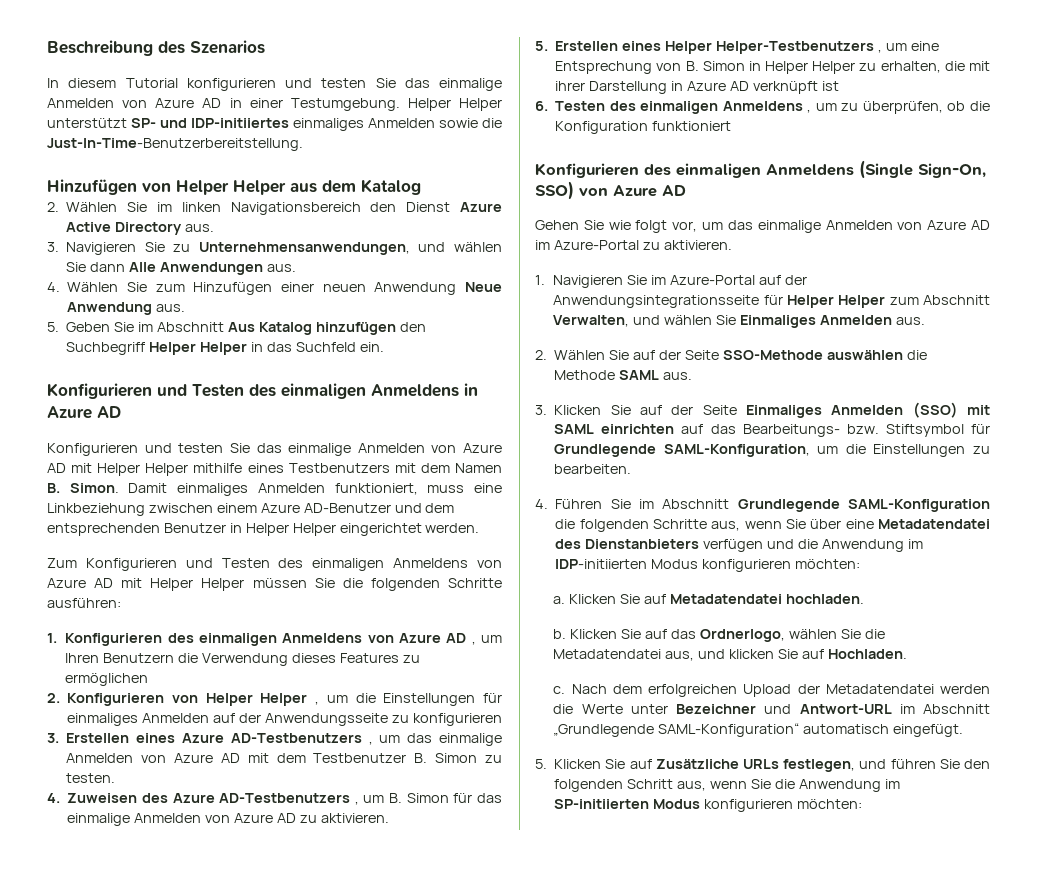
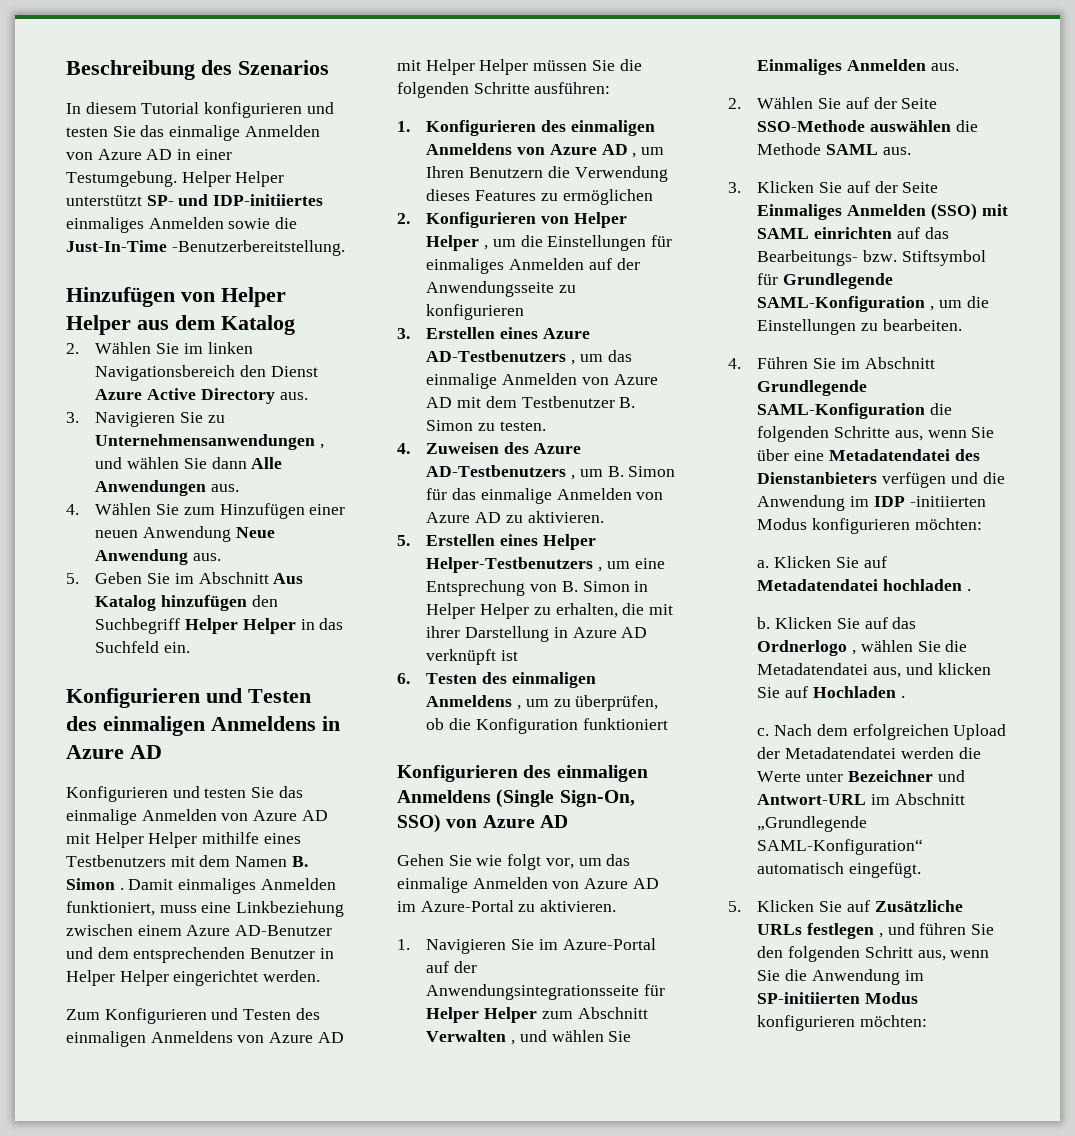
- Helper Helper unterstützt SP- und IDP-initiiertes einmaliges Anmelden sowie die Just-In-Time-Benutzerbereitstellung.
+ Helper Helper unterstützt SP- und IDP-initiiertes einmaliges Anmelden sowie die Just-In-Time -Benutzerbereitstellung.
- 3. Navigieren Sie zu Unternehmensanwendungen, und wählen Sie dann Alle Anwendungen aus.
+ 3. Navigieren Sie zu Unternehmensanwendungen , und wählen Sie dann Alle Anwendungen aus.
- Konfigurieren und testen Sie das einmalige Anmelden von Azure AD mit Helper Helper mithilfe eines Testbenutzers mit dem Namen B. Simon.
+ Konfigurieren und testen Sie das einmalige Anmelden von Azure AD mit Helper Helper mithilfe eines Testbenutzers mit dem Namen B. Simon .
- 1. Navigieren Sie im Azure-Portal auf der Anwendungsintegrationsseite für Helper Helper zum Abschnitt Verwalten, und wählen Sie Einmaliges Anmelden aus.
+ 1. Navigieren Sie im Azure-Portal auf der Anwendungsintegrationsseite für Helper Helper zum Abschnitt Verwalten , und wählen Sie Einmaliges Anmelden aus.
- 3. Klicken Sie auf der Seite Einmaliges Anmelden (SSO) mit SAML einrichten auf das Bearbeitungs- bzw. Stiftsymbol für Grundlegende SAML-Konfiguration, um die Einstellungen zu bearbeiten.
+ 3. Klicken Sie auf der Seite Einmaliges Anmelden (SSO) mit SAML einrichten auf das Bearbeitungs- bzw. Stiftsymbol für Grundlegende SAML-Konfiguration , um die Einstellungen zu bearbeiten.
- 4. Führen Sie im Abschnitt Grundlegende SAML-Konfiguration die folgenden Schritte aus, wenn Sie über eine Metadatendatei des Dienstanbieters verfügen und die Anwendung im IDP-initiierten Modus konfigurieren möchten:
+ 4. Führen Sie im Abschnitt Grundlegende SAML-Konfiguration die folgenden Schritte aus, wenn Sie über eine Metadatendatei des Dienstanbieters verfügen und die Anwendung im IDP -initiierten Modus konfigurieren möchten:
- Klicken Sie auf Metadatendatei hochladen.
+ Klicken Sie auf Metadatendatei hochladen .
- Klicken Sie auf das Ordnerlogo, wählen Sie die Metadatendatei aus, und klicken Sie auf Hochladen.
+ Klicken Sie auf das Ordnerlogo , wählen Sie die Metadatendatei aus, und klicken Sie auf Hochladen .
- 5. Klicken Sie auf Zusätzliche URLs festlegen, und führen Sie den folgenden Schritt aus, wenn Sie die Anwendung im SP-initiierten Modus konfigurieren möchten:
+ 5. Klicken Sie auf Zusätzliche URLs festlegen , und führen Sie den folgenden Schritt aus, wenn Sie die Anwendung im SP-initiierten Modus konfigurieren möchten:

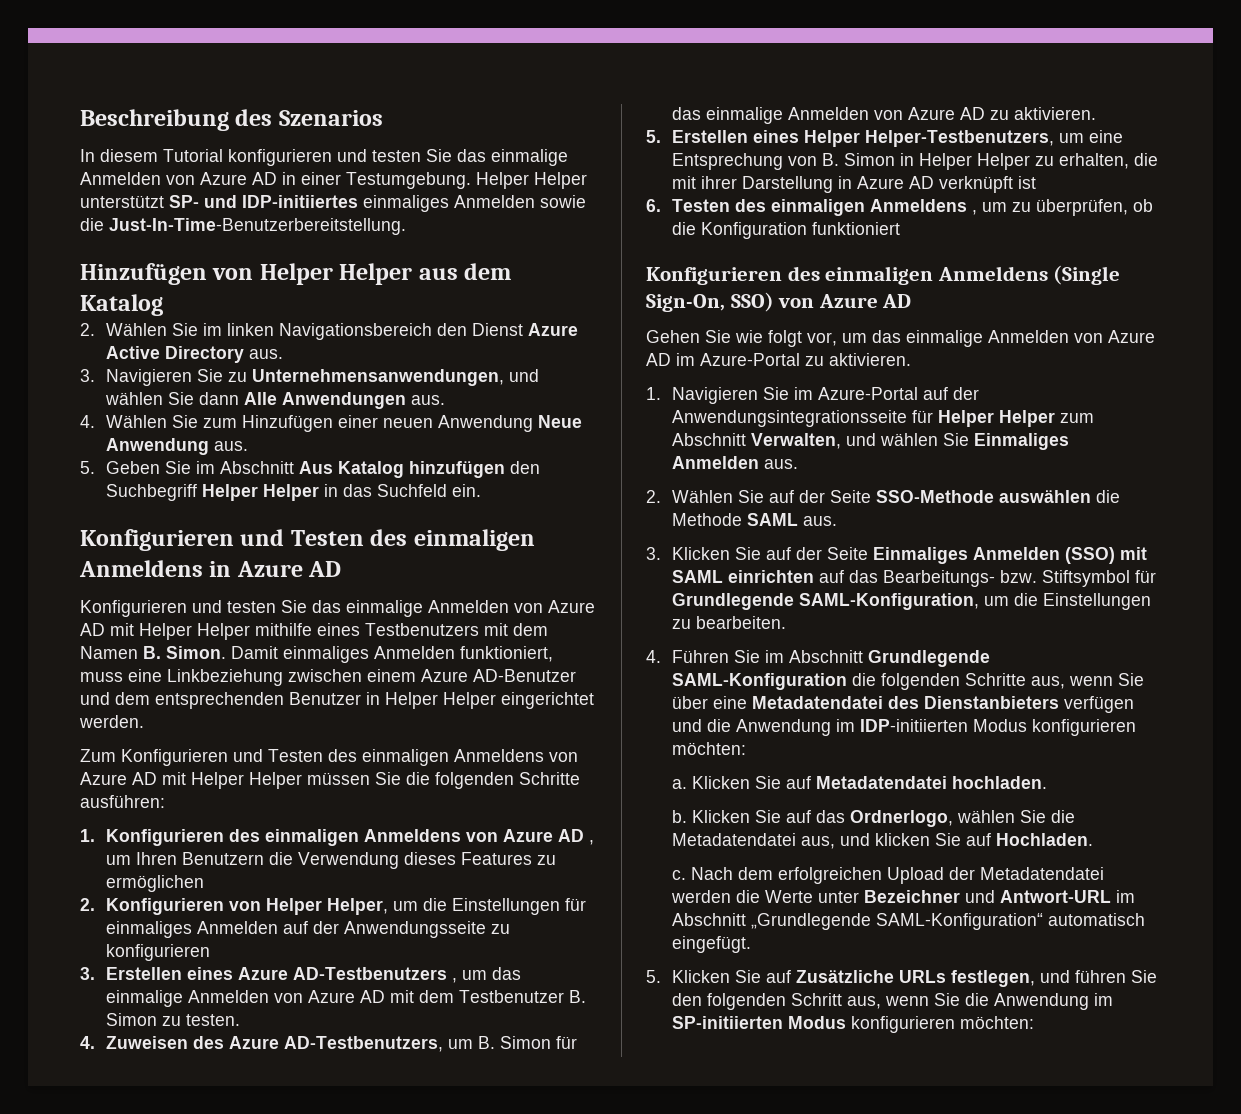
- Helper Helper unterstützt SP- und IDP-initiiertes einmaliges Anmelden sowie die Just-In-Time -Benutzerbereitstellung.
+ Helper Helper unterstützt SP- und IDP-initiiertes einmaliges Anmelden sowie die Just-In-Time-Benutzerbereitstellung.
- 3. Navigieren Sie zu Unternehmensanwendungen , und wählen Sie dann Alle Anwendungen aus.
+ 3. Navigieren Sie zu Unternehmensanwendungen, und wählen Sie dann Alle Anwendungen aus.
- Konfigurieren und testen Sie das einmalige Anmelden von Azure AD mit Helper Helper mithilfe eines Testbenutzers mit dem Namen B. Simon .
+ Konfigurieren und testen Sie das einmalige Anmelden von Azure AD mit Helper Helper mithilfe eines Testbenutzers mit dem Namen B. Simon.
- 2. Konfigurieren von Helper Helper , um die Einstellungen für einmaliges Anmelden auf der Anwendungsseite zu konfigurieren
+ 2. Konfigurieren von Helper Helper, um die Einstellungen für einmaliges Anmelden auf der Anwendungsseite zu konfigurieren
- 4. Zuweisen des Azure AD-Testbenutzers , um B. Simon für das einmalige Anmelden von Azure AD zu aktivieren.
+ 4. Zuweisen des Azure AD-Testbenutzers, um B. Simon für das einmalige Anmelden von Azure AD zu aktivieren.
- 5. Erstellen eines Helper Helper-Testbenutzers , um eine Entsprechung von B. Simon in Helper Helper zu erhalten, die mit ihrer Darstellung in Azure AD verknüpft ist
+ 5. Erstellen eines Helper Helper-Testbenutzers, um eine Entsprechung von B. Simon in Helper Helper zu erhalten, die mit ihrer Darstellung in Azure AD verknüpft ist
- 1. Navigieren Sie im Azure-Portal auf der Anwendungsintegrationsseite für Helper Helper zum Abschnitt Verwalten , und wählen Sie Einmaliges Anmelden aus.
+ 1. Navigieren Sie im Azure-Portal auf der Anwendungsintegrationsseite für Helper Helper zum Abschnitt Verwalten, und wählen Sie Einmaliges Anmelden aus.
- 3. Klicken Sie auf der Seite Einmaliges Anmelden (SSO) mit SAML einrichten auf das Bearbeitungs- bzw. Stiftsymbol für Grundlegende SAML-Konfiguration , um die Einstellungen zu bearbeiten.
+ 3. Klicken Sie auf der Seite Einmaliges Anmelden (SSO) mit SAML einrichten auf das Bearbeitungs- bzw. Stiftsymbol für Grundlegende SAML-Konfiguration, um die Einstellungen zu bearbeiten.
- 4. Führen Sie im Abschnitt Grundlegende SAML-Konfiguration die folgenden Schritte aus, wenn Sie über eine Metadatendatei des Dienstanbieters verfügen und die Anwendung im IDP -initiierten Modus konfigurieren möchten:
+ 4. Führen Sie im Abschnitt Grundlegende SAML-Konfiguration die folgenden Schritte aus, wenn Sie über eine Metadatendatei des Dienstanbieters verfügen und die Anwendung im IDP-initiierten Modus konfigurieren möchten:
- Klicken Sie auf Metadatendatei hochladen .
+ Klicken Sie auf Metadatendatei hochladen.
- Klicken Sie auf das Ordnerlogo , wählen Sie die Metadatendatei aus, und klicken Sie auf Hochladen .
+ Klicken Sie auf das Ordnerlogo, wählen Sie die Metadatendatei aus, und klicken Sie auf Hochladen.
- 5. Klicken Sie auf Zusätzliche URLs festlegen , und führen Sie den folgenden Schritt aus, wenn Sie die Anwendung im SP-initiierten Modus konfigurieren möchten:
+ 5. Klicken Sie auf Zusätzliche URLs festlegen, und führen Sie den folgenden Schritt aus, wenn Sie die Anwendung im SP-initiierten Modus konfigurieren möchten:

